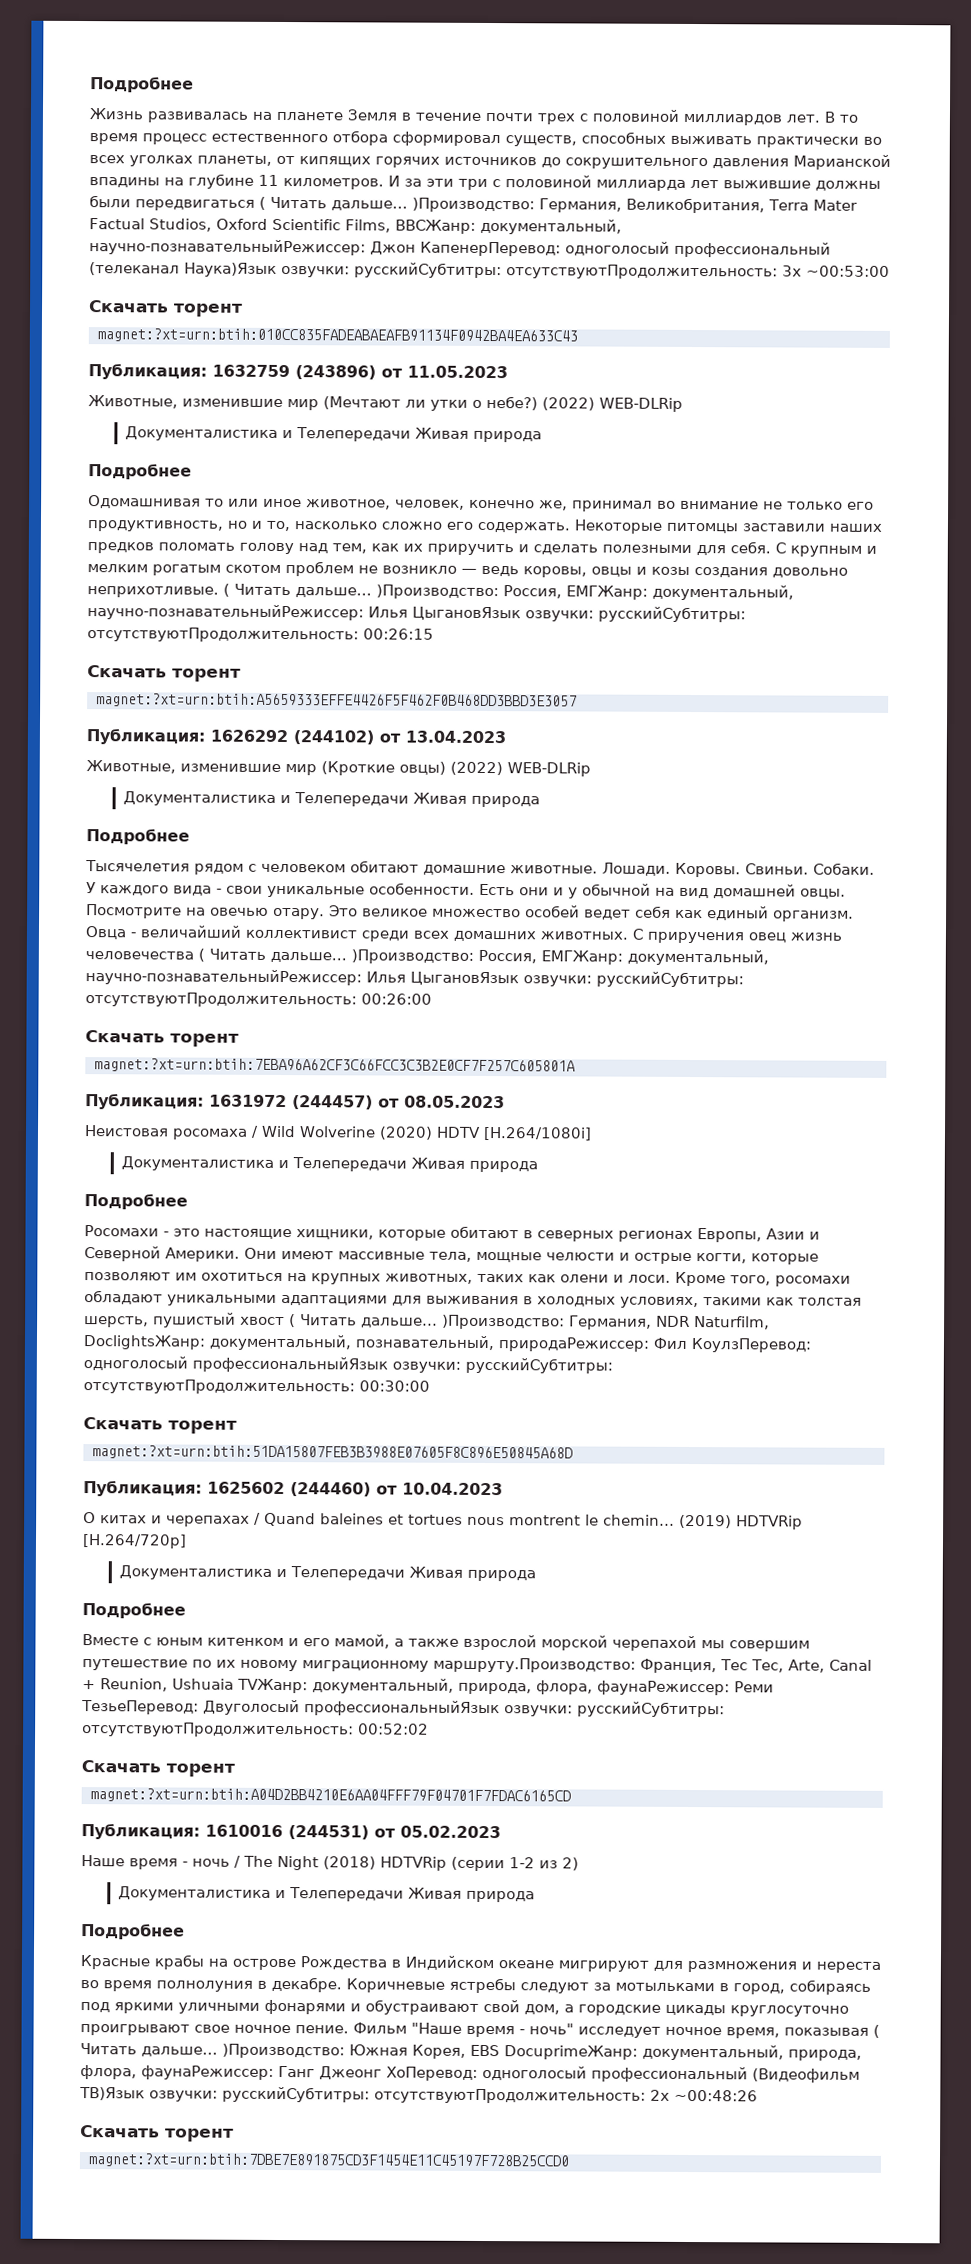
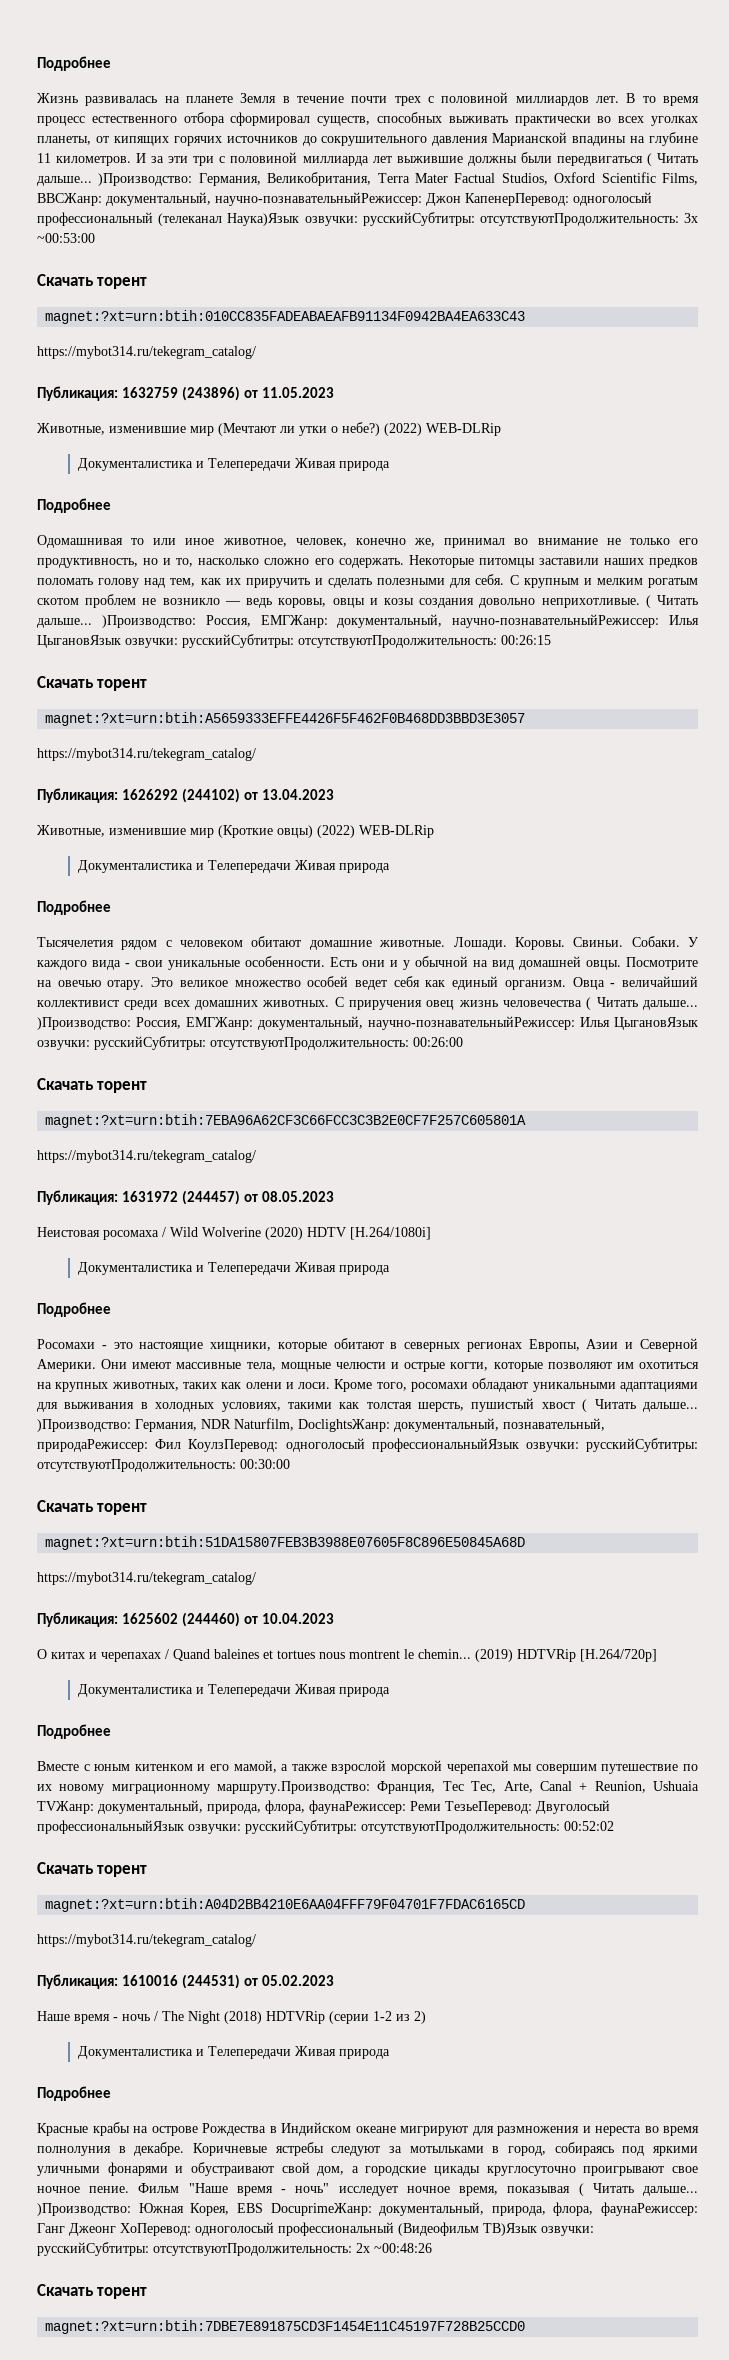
  magnet:?xt=urn:btih:010CC835FADEABAEAFB91134F0942BA4EA633C43
+ https://mybot314.ru/tekegram_catalog/
  magnet:?xt=urn:btih:A5659333EFFE4426F5F462F0B468DD3BBD3E3057
+ https://mybot314.ru/tekegram_catalog/
  magnet:?xt=urn:btih:7EBA96A62CF3C66FCC3C3B2E0CF7F257C605801A
+ https://mybot314.ru/tekegram_catalog/
  magnet:?xt=urn:btih:51DA15807FEB3B3988E07605F8C896E50845A68D
+ https://mybot314.ru/tekegram_catalog/
  magnet:?xt=urn:btih:A04D2BB4210E6AA04FFF79F04701F7FDAC6165CD
+ https://mybot314.ru/tekegram_catalog/

